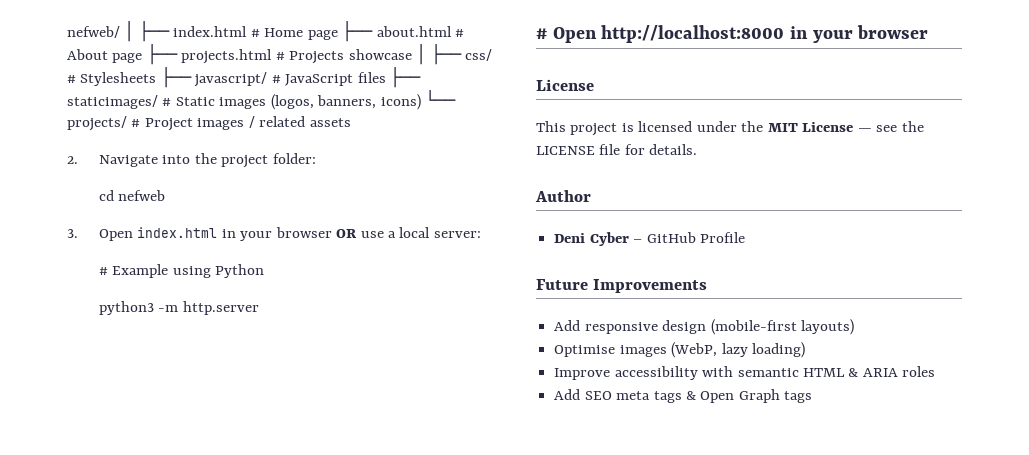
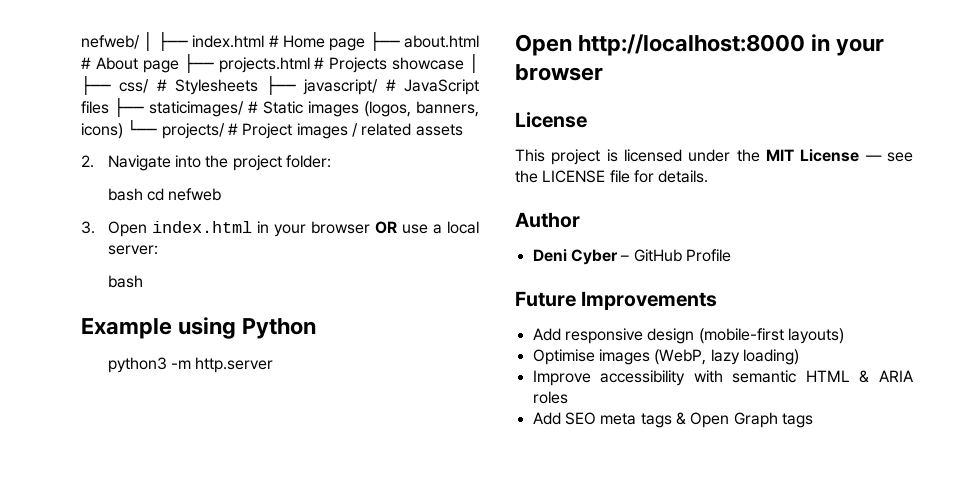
- cd nefweb
+ bash cd nefweb
  3. Open index.html in your browser OR use a local server:
- # Example using Python
+ bash
+ Example using Python
- # Open http://localhost:8000 in your browser
+ Open http://localhost:8000 in your browser

